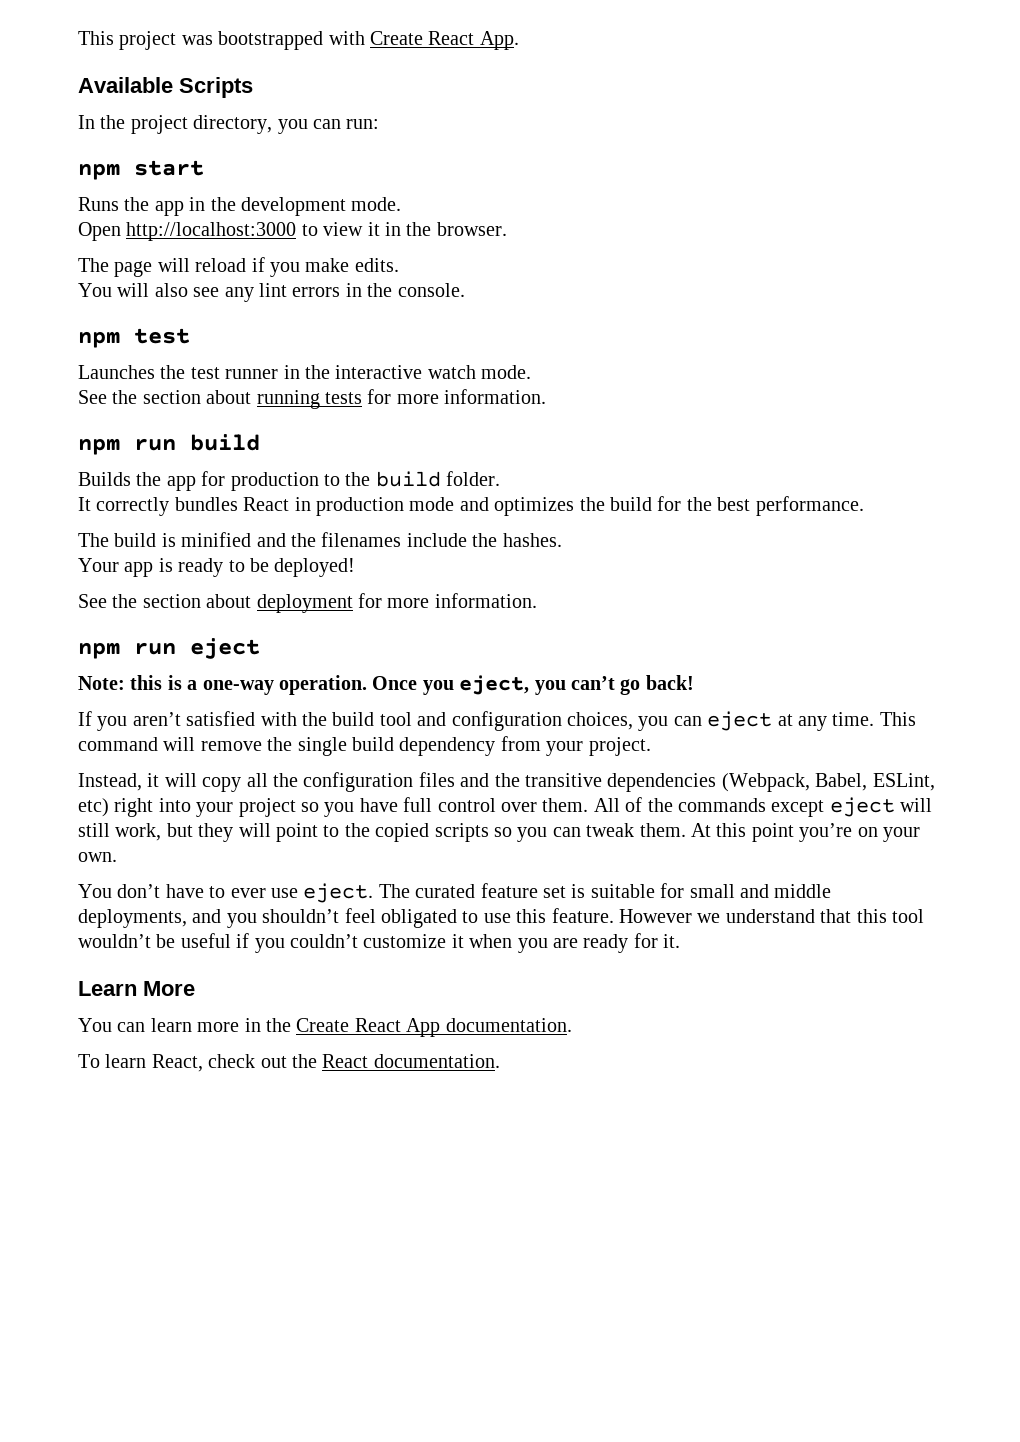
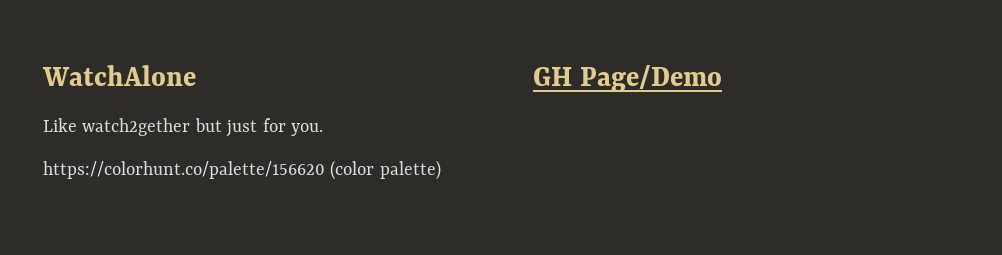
- This project was bootstrapped with Create React App.
- Available Scripts
- In the project directory, you can run:
- npm start
- Runs the app in the development mode.
- Open http://localhost:3000 to view it in the browser.
- The page will reload if you make edits.
- You will also see any lint errors in the console.
- npm test
- Launches the test runner in the interactive watch mode.
- See the section about running tests for more information.
- npm run build
- Builds the app for production to the build folder.
- It correctly bundles React in production mode and optimizes the build for the best performance.
- The build is minified and the filenames include the hashes.
- Your app is ready to be deployed!
- See the section about deployment for more information.
- npm run eject
- Note: this is a one-way operation. Once you eject, you can’t go back!
- If you aren’t satisfied with the build tool and configuration choices, you can eject at any time. This command will remove the single build dependency from your project.
- Instead, it will copy all the configuration files and the transitive dependencies (Webpack, Babel, ESLint, etc) right into your project so you have full control over them. All of the commands except eject will still work, but they will point to the copied scripts so you can tweak them. At this point you’re on your own.
- You don’t have to ever use eject. The curated feature set is suitable for small and middle deployments, and you shouldn’t feel obligated to use this feature. However we understand that this tool wouldn’t be useful if you couldn’t customize it when you are ready for it.
- Learn More
- You can learn more in the Create React App documentation.
- To learn React, check out the React documentation.
+ WatchAlone
+ Like watch2gether but just for you.
+ https://colorhunt.co/palette/156620 (color palette)
+ GH Page/Demo

